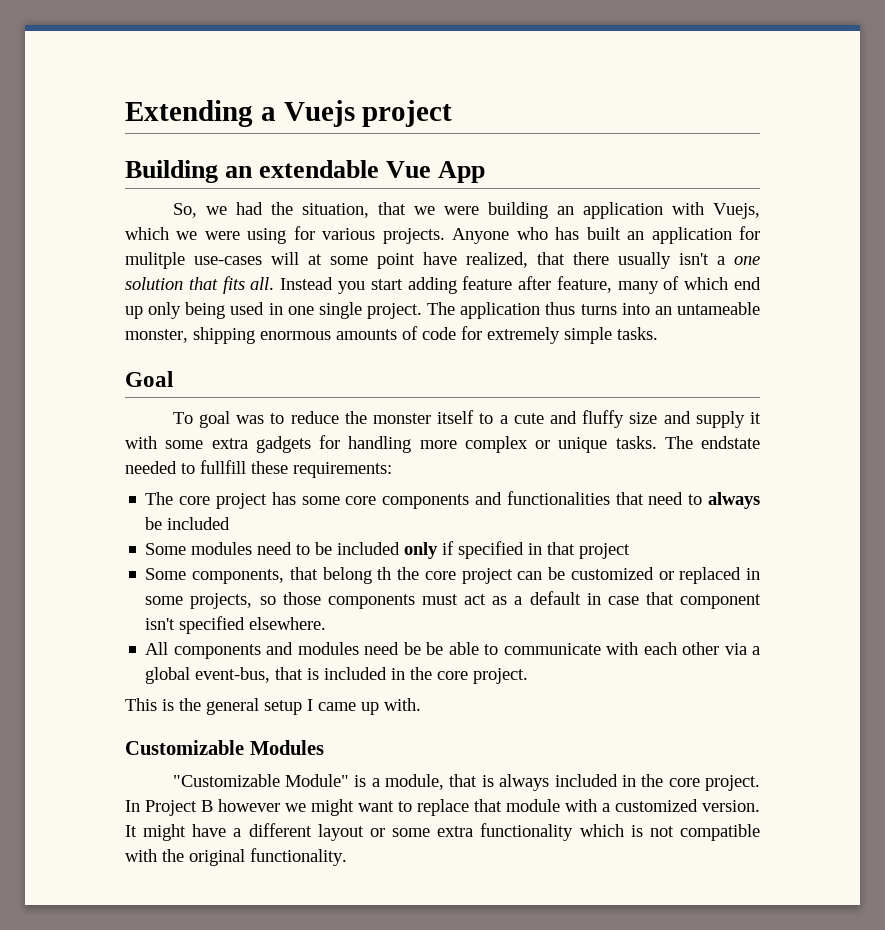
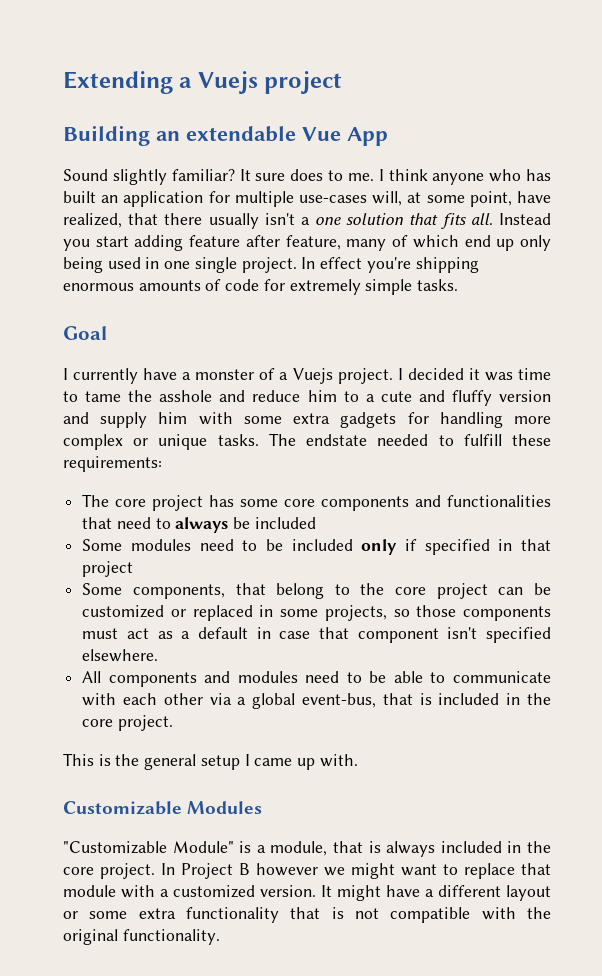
- So, we had the situation, that we were building an application with Vuejs, which we were using for various projects. Anyone who has built an application for mulitple use-cases will at some point have realized, that there usually isn't a one solution that fits all.
+ Sound slightly familiar? It sure does to me. I think anyone who has built an application for multiple use-cases will, at some point, have realized, that there usually isn't a one solution that fits all.
- The application thus turns into an untameable monster, shipping enormous amounts of code for extremely simple tasks.
+ In effect you're shipping enormous amounts of code for extremely simple tasks.
- To goal was to reduce the monster itself to a cute and fluffy size and supply it with some extra gadgets for handling more complex or unique tasks.
+ I currently have a monster of a Vuejs project. I decided it was time to tame the asshole and reduce him to a cute and fluffy version and supply him with some extra gadgets for handling more complex or unique tasks.
- The endstate needed to fullfill these requirements:
+ The endstate needed to fulfill these requirements:
- Some components, that belong th the core project can be customized or replaced in some projects, so those components must act as a default in case that component isn't specified elsewhere.
+ Some components, that belong to the core project can be customized or replaced in some projects, so those components must act as a default in case that component isn't specified elsewhere.
- All components and modules need be be able to communicate with each other via a global event-bus, that is included in the core project.
+ All components and modules need to be able to communicate with each other via a global event-bus, that is included in the core project.
- It might have a different layout or some extra functionality which is not compatible with the original functionality.
+ It might have a different layout or some extra functionality that is not compatible with the original functionality.

